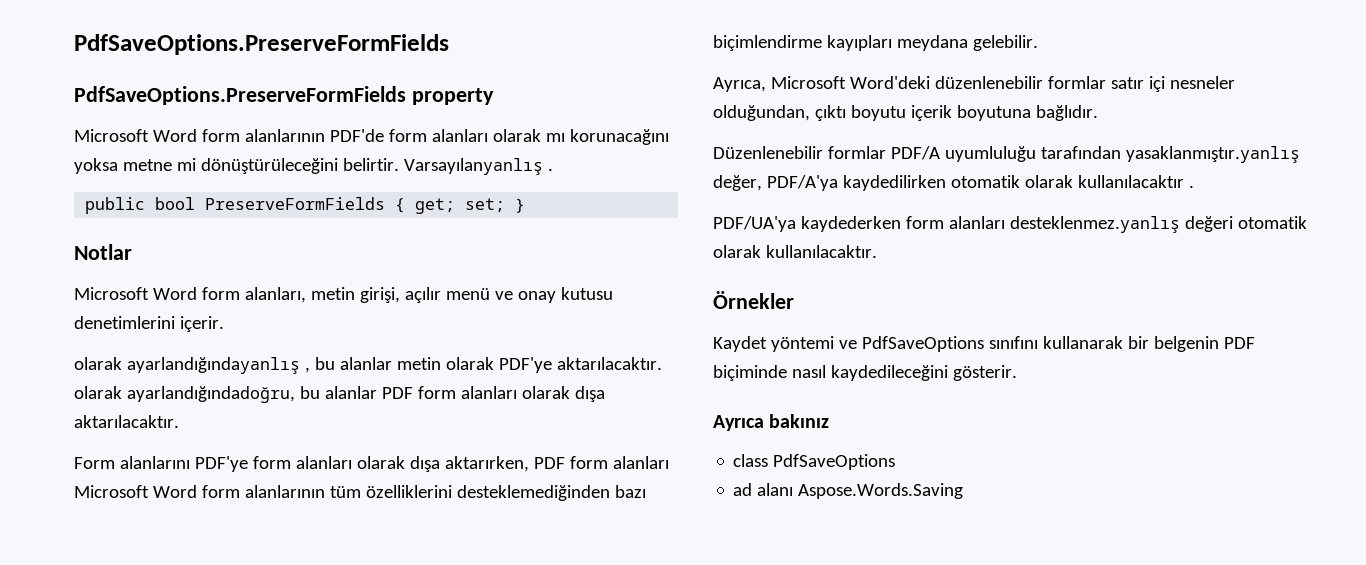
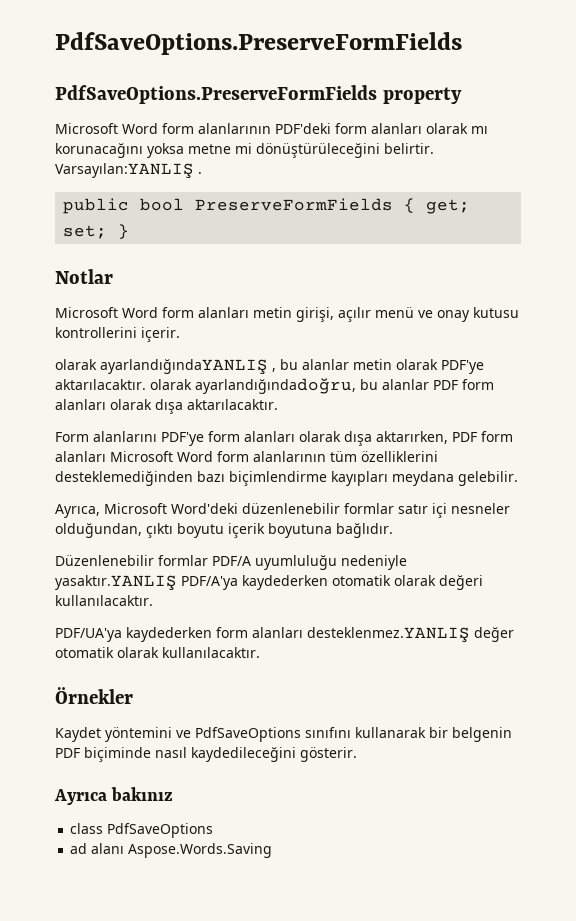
- Microsoft Word form alanlarının PDF'de form alanları olarak mı korunacağını yoksa metne mi dönüştürüleceğini belirtir.
+ Microsoft Word form alanlarının PDF'deki form alanları olarak mı korunacağını yoksa metne mi dönüştürüleceğini belirtir.
- Varsayılanyanlış .
+ Varsayılan:YANLIŞ .
- Microsoft Word form alanları, metin girişi, açılır menü ve onay kutusu denetimlerini içerir.
+ Microsoft Word form alanları metin girişi, açılır menü ve onay kutusu kontrollerini içerir.
- olarak ayarlandığındayanlış , bu alanlar metin olarak PDF'ye aktarılacaktır. olarak ayarlandığındadoğru, bu alanlar PDF form alanları olarak dışa aktarılacaktır.
+ olarak ayarlandığındaYANLIŞ , bu alanlar metin olarak PDF'ye aktarılacaktır. olarak ayarlandığındadoğru, bu alanlar PDF form alanları olarak dışa aktarılacaktır.
- Düzenlenebilir formlar PDF/A uyumluluğu tarafından yasaklanmıştır.yanlış değer, PDF/A'ya kaydedilirken otomatik olarak kullanılacaktır .
+ Düzenlenebilir formlar PDF/A uyumluluğu nedeniyle yasaktır.YANLIŞ PDF/A'ya kaydederken otomatik olarak değeri kullanılacaktır.
- PDF/UA'ya kaydederken form alanları desteklenmez.yanlış değeri otomatik olarak kullanılacaktır.
+ PDF/UA'ya kaydederken form alanları desteklenmez.YANLIŞ değer otomatik olarak kullanılacaktır.
- Kaydet yöntemi ve PdfSaveOptions sınıfını kullanarak bir belgenin PDF biçiminde nasıl kaydedileceğini gösterir.
+ Kaydet yöntemini ve PdfSaveOptions sınıfını kullanarak bir belgenin PDF biçiminde nasıl kaydedileceğini gösterir.

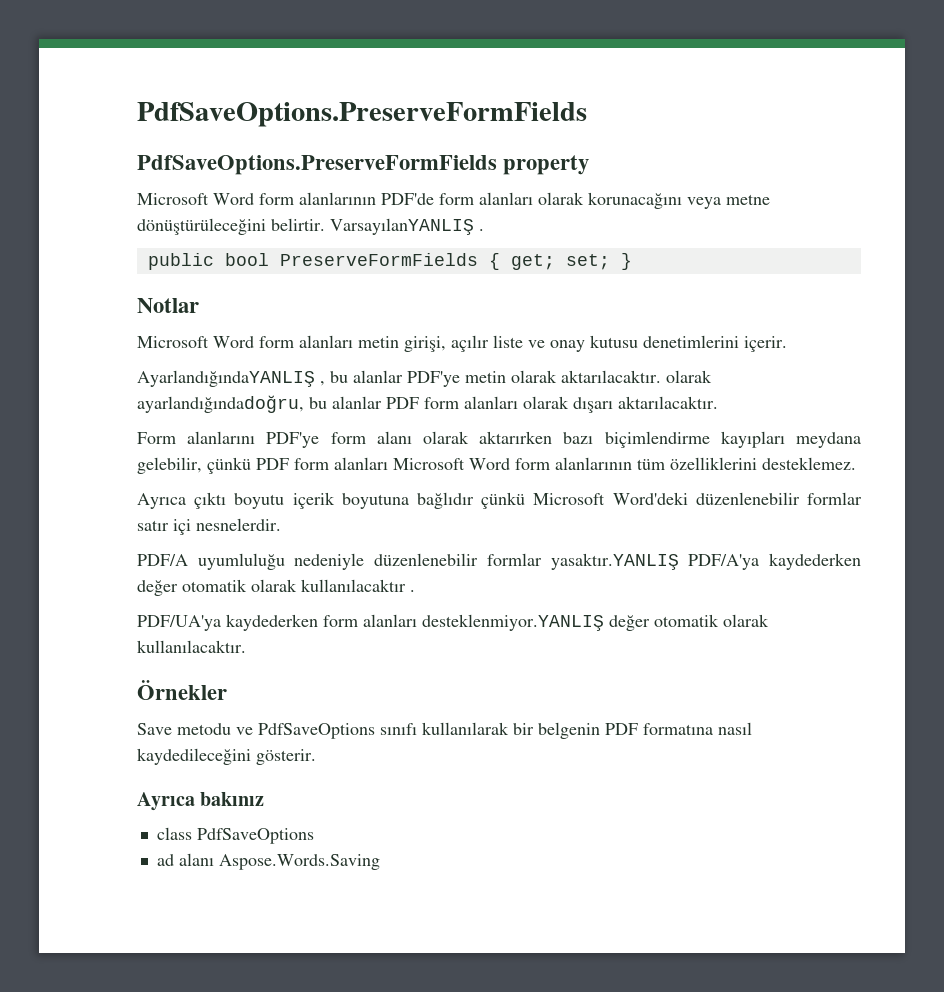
- Microsoft Word form alanlarının PDF'deki form alanları olarak mı korunacağını yoksa metne mi dönüştürüleceğini belirtir.
+ Microsoft Word form alanlarının PDF'de form alanları olarak korunacağını veya metne dönüştürüleceğini belirtir.
- Varsayılan:YANLIŞ .
+ VarsayılanYANLIŞ .
- Microsoft Word form alanları metin girişi, açılır menü ve onay kutusu kontrollerini içerir.
+ Microsoft Word form alanları metin girişi, açılır liste ve onay kutusu denetimlerini içerir.
- olarak ayarlandığındaYANLIŞ , bu alanlar metin olarak PDF'ye aktarılacaktır. olarak ayarlandığındadoğru, bu alanlar PDF form alanları olarak dışa aktarılacaktır.
+ AyarlandığındaYANLIŞ , bu alanlar PDF'ye metin olarak aktarılacaktır. olarak ayarlandığındadoğru, bu alanlar PDF form alanları olarak dışarı aktarılacaktır.
- Form alanlarını PDF'ye form alanları olarak dışa aktarırken, PDF form alanları Microsoft Word form alanlarının tüm özelliklerini desteklemediğinden bazı biçimlendirme kayıpları meydana gelebilir.
- Ayrıca, Microsoft Word'deki düzenlenebilir formlar satır içi nesneler olduğundan, çıktı boyutu içerik boyutuna bağlıdır.
- Düzenlenebilir formlar PDF/A uyumluluğu nedeniyle yasaktır.YANLIŞ PDF/A'ya kaydederken otomatik olarak değeri kullanılacaktır.
+ Form alanlarını PDF'ye form alanı olarak aktarırken bazı biçimlendirme kayıpları meydana gelebilir, çünkü PDF form alanları Microsoft Word form alanlarının tüm özelliklerini desteklemez.
+ Ayrıca çıktı boyutu içerik boyutuna bağlıdır çünkü Microsoft Word'deki düzenlenebilir formlar satır içi nesnelerdir.
+ PDF/A uyumluluğu nedeniyle düzenlenebilir formlar yasaktır.YANLIŞ PDF/A'ya kaydederken değer otomatik olarak kullanılacaktır .
- PDF/UA'ya kaydederken form alanları desteklenmez.YANLIŞ değer otomatik olarak kullanılacaktır.
+ PDF/UA'ya kaydederken form alanları desteklenmiyor.YANLIŞ değer otomatik olarak kullanılacaktır.
- Kaydet yöntemini ve PdfSaveOptions sınıfını kullanarak bir belgenin PDF biçiminde nasıl kaydedileceğini gösterir.
+ Save metodu ve PdfSaveOptions sınıfı kullanılarak bir belgenin PDF formatına nasıl kaydedileceğini gösterir.

